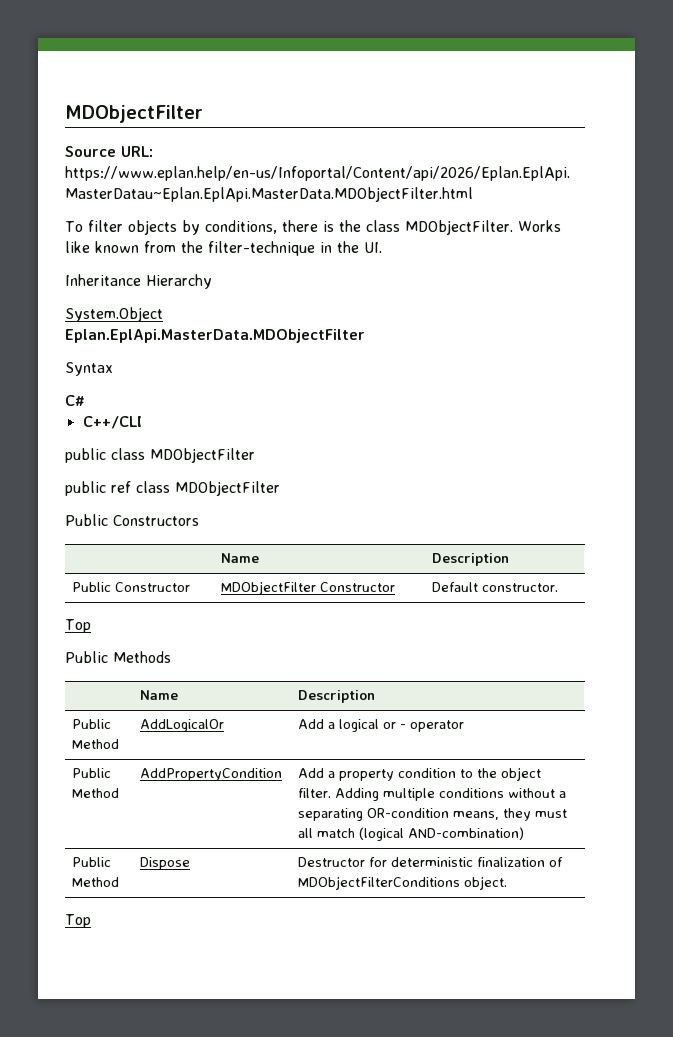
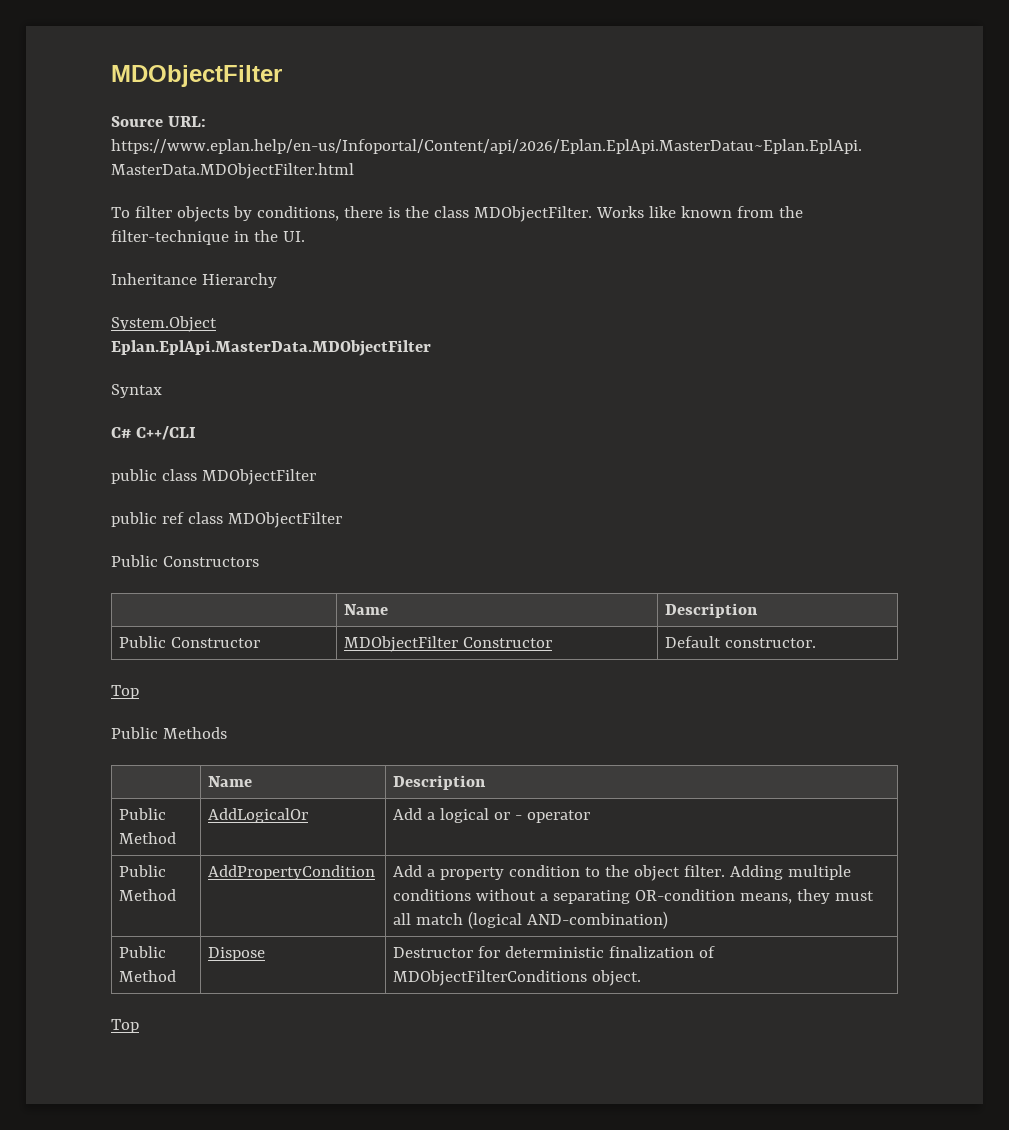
- C#
- C++/CLI
+ C# C++/CLI

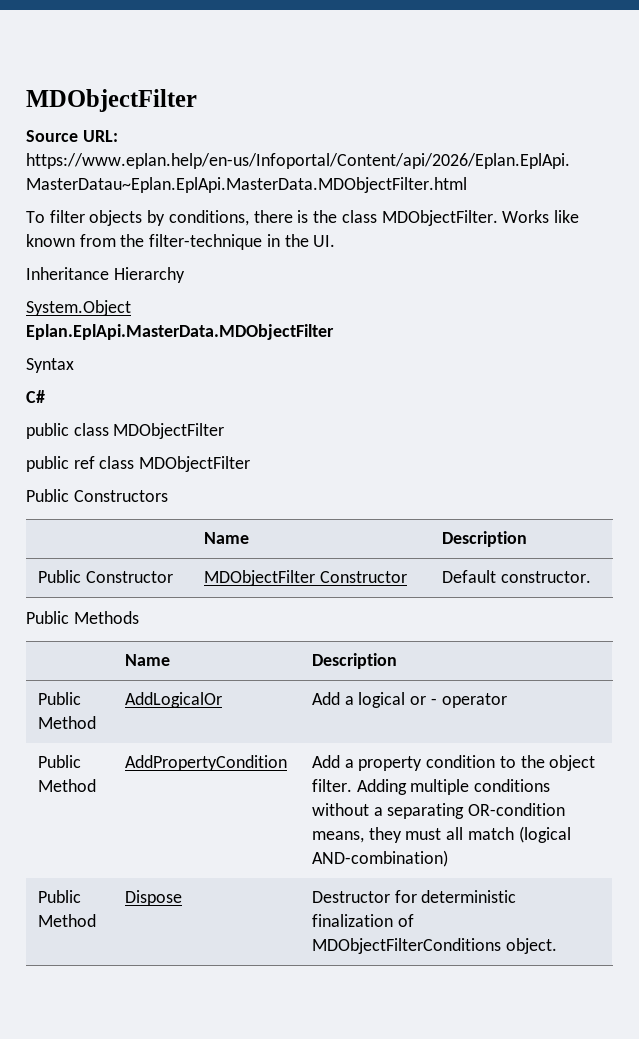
- C# C++/CLI
+ C#
  Public Constructor | MDObjectFilter Constructor | Default constructor.
- Top
  Public Method | Dispose | Destructor for deterministic finalization of MDObjectFilterConditions object.
- Top

